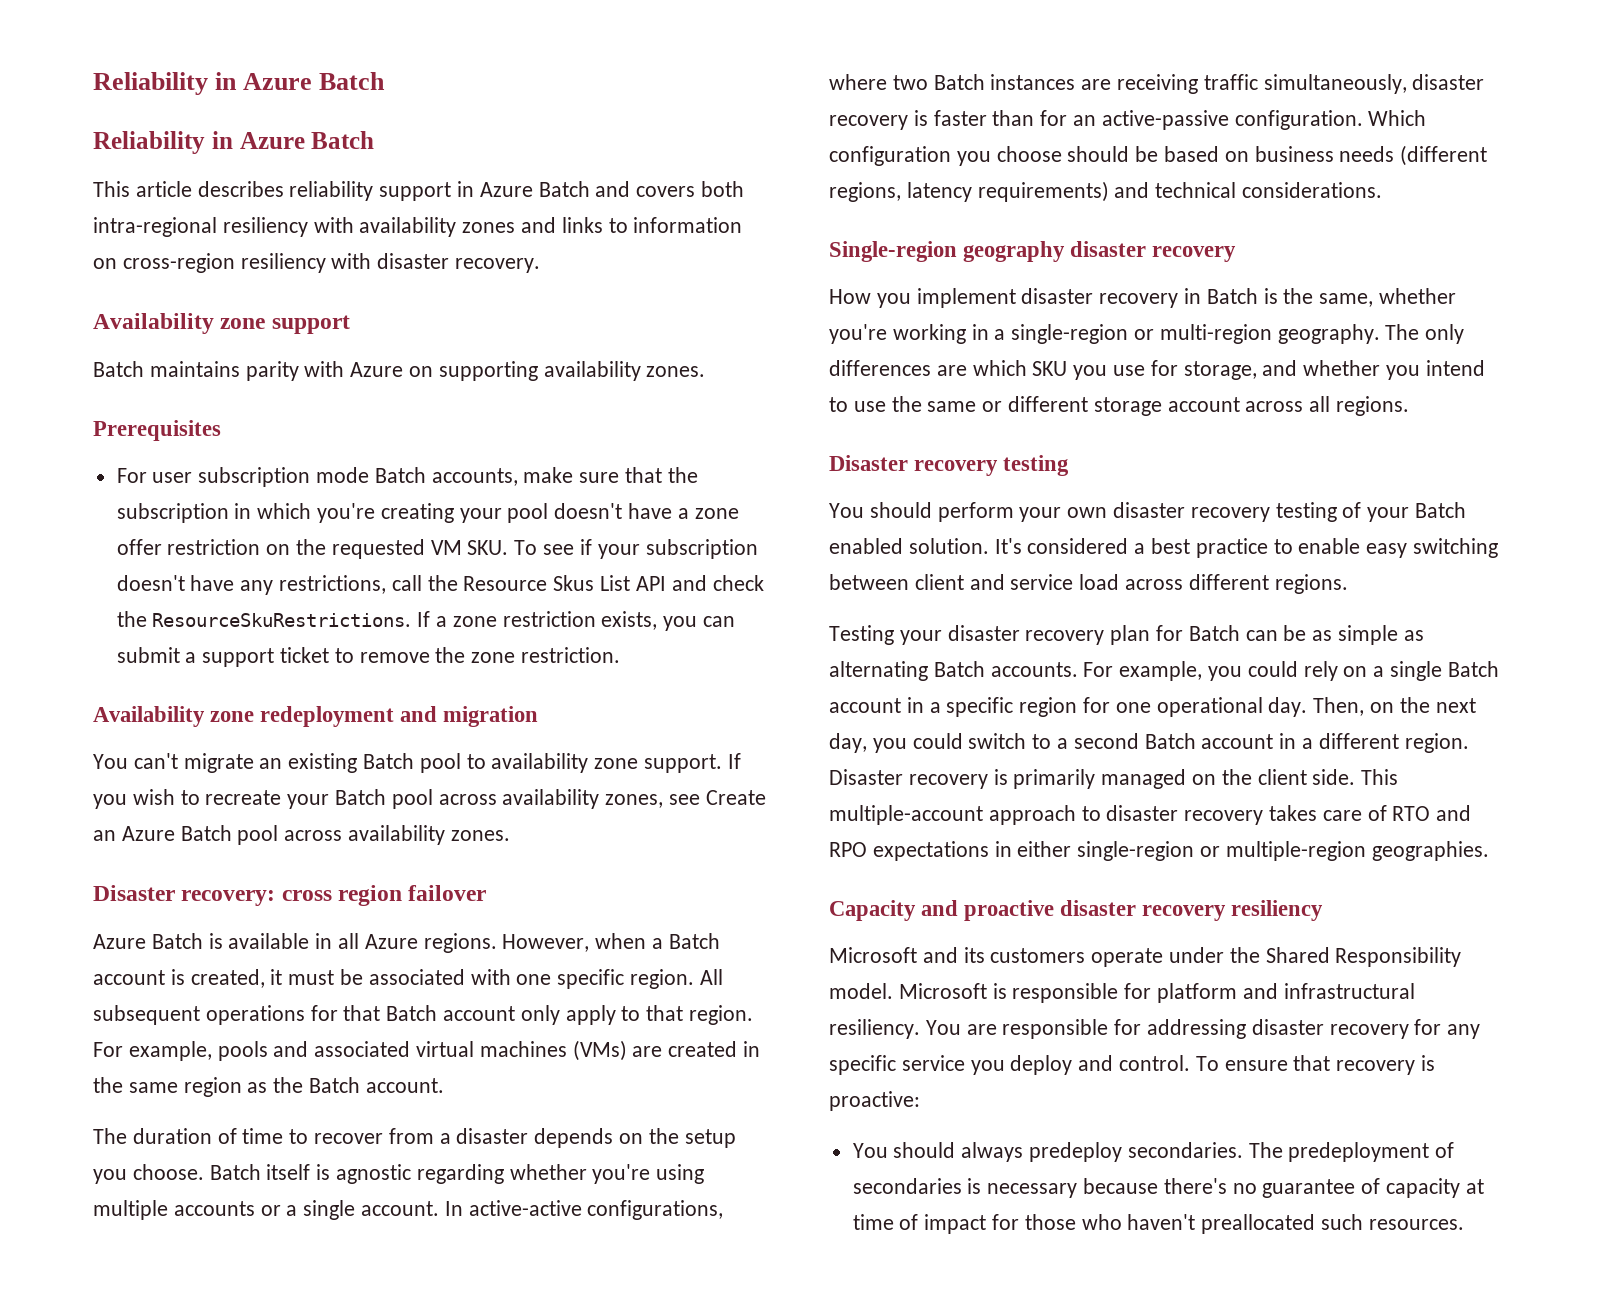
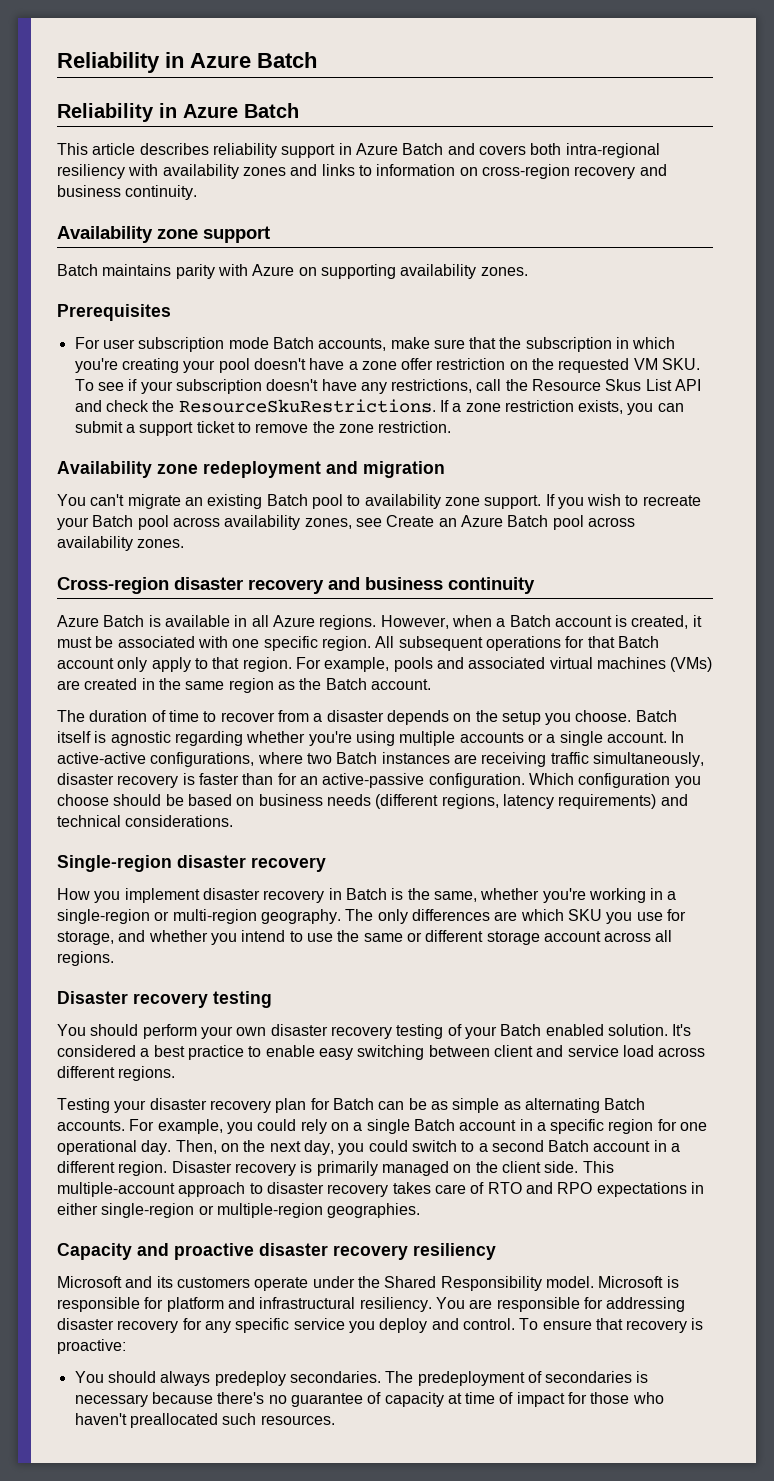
- This article describes reliability support in Azure Batch and covers both intra-regional resiliency with availability zones and links to information on cross-region resiliency with disaster recovery.
+ This article describes reliability support in Azure Batch and covers both intra-regional resiliency with availability zones and links to information on cross-region recovery and business continuity.
- Disaster recovery: cross region failover
+ Cross-region disaster recovery and business continuity
- Single-region geography disaster recovery
+ Single-region disaster recovery

